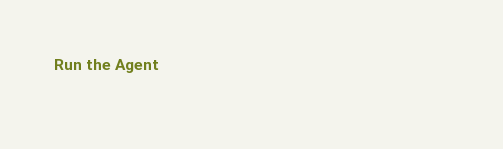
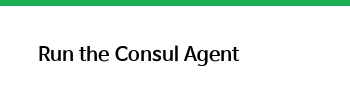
- Run the Agent
+ Run the Consul Agent

